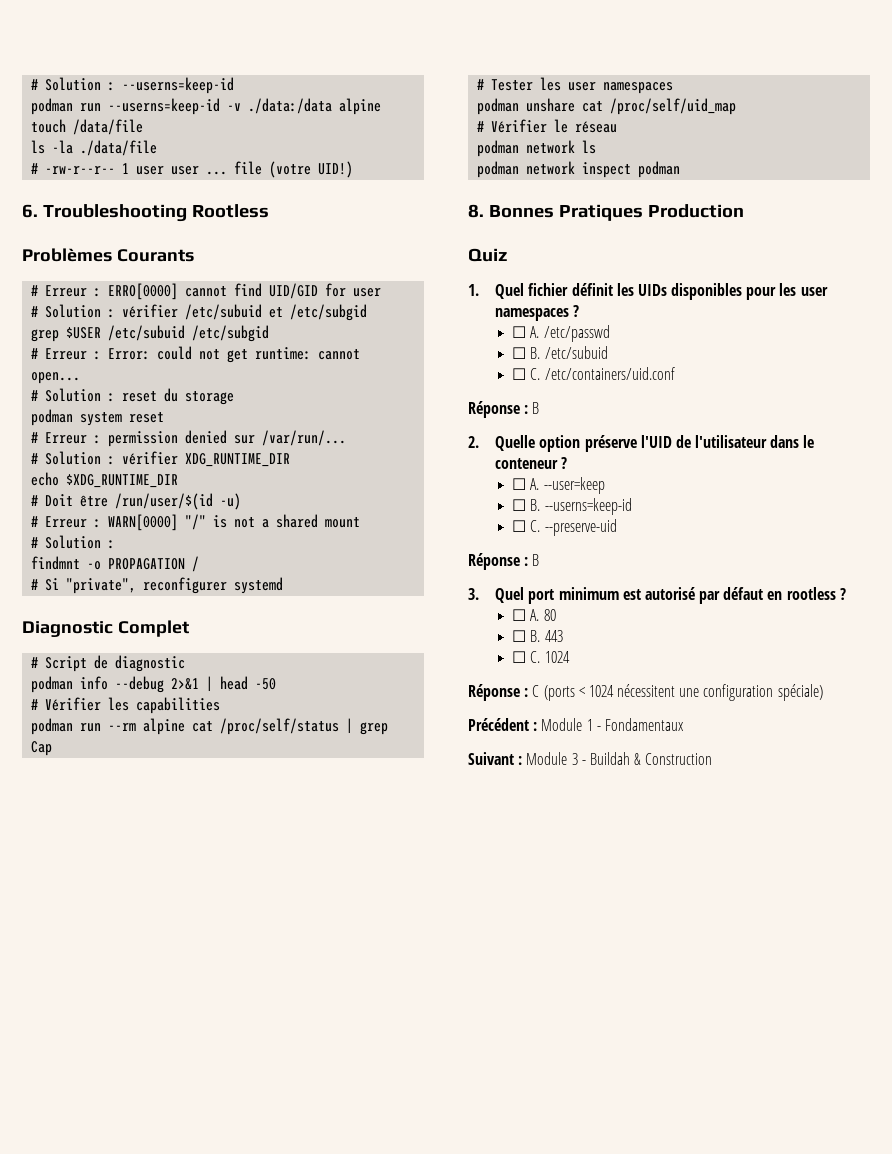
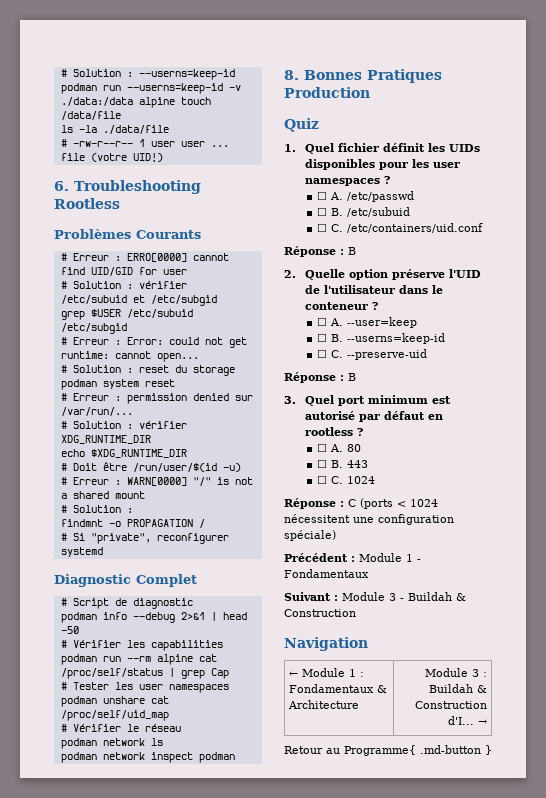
+ Navigation
+ ← Module 1 : Fondamentaux & Architecture | Module 3 : Buildah & Construction d'I... →
+ Retour au Programme{ .md-button }

